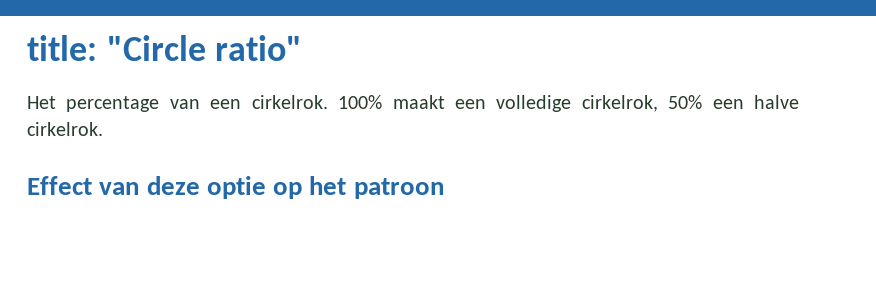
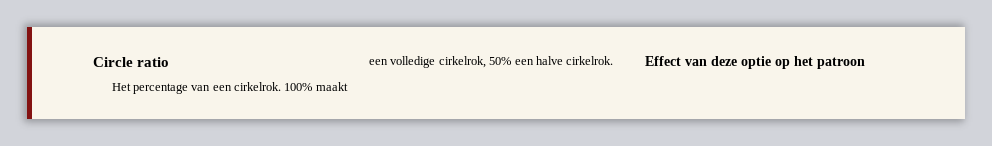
- title: "Circle ratio"
+ Circle ratio

